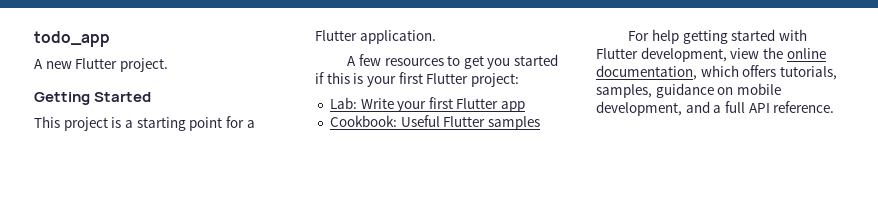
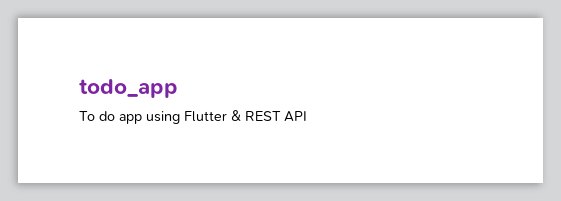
- A new Flutter project.
- Getting Started
- This project is a starting point for a Flutter application.
- A few resources to get you started if this is your first Flutter project:
- Lab: Write your first Flutter app
- Cookbook: Useful Flutter samples
- For help getting started with Flutter development, view the online documentation, which offers tutorials, samples, guidance on mobile development, and a full API reference.
+ To do app using Flutter & REST API

